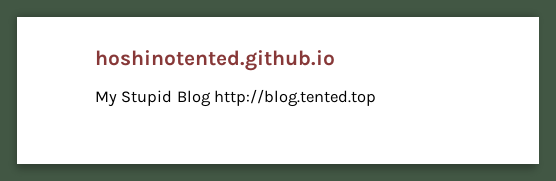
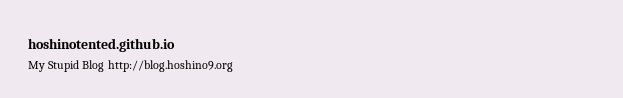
- My Stupid Blog http://blog.tented.top
+ My Stupid Blog http://blog.hoshino9.org

